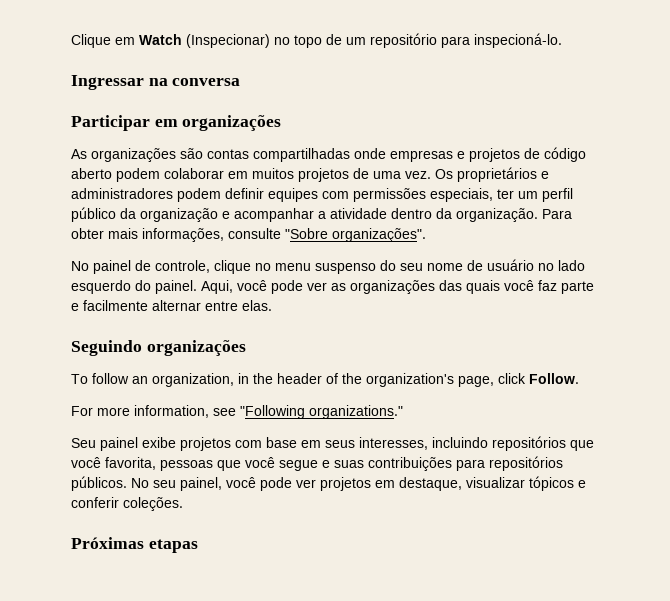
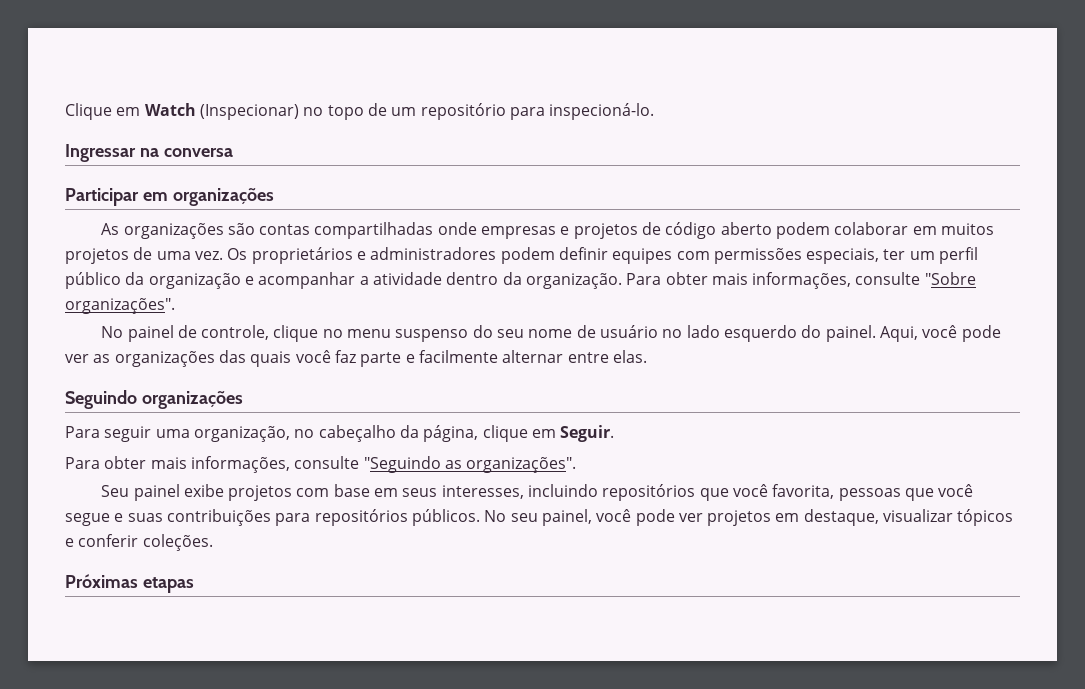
- To follow an organization, in the header of the organization's page, click Follow.
- For more information, see "Following organizations."
+ Para seguir uma organização, no cabeçalho da página, clique em Seguir.
+ Para obter mais informações, consulte "Seguindo as organizações".

